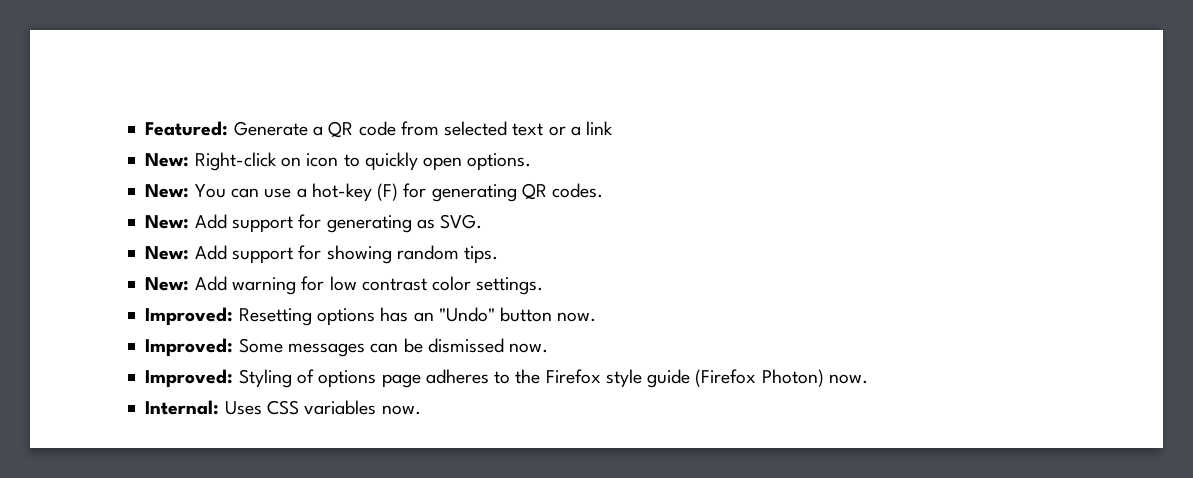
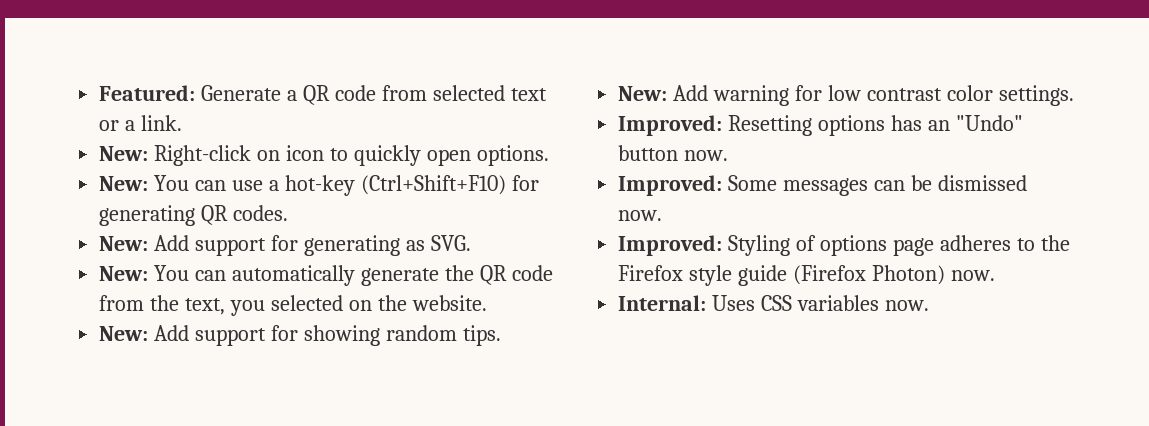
- Featured: Generate a QR code from selected text or a link
+ Featured: Generate a QR code from selected text or a link.
- New: You can use a hot-key (F) for generating QR codes.
+ New: You can use a hot-key (Ctrl+Shift+F10) for generating QR codes.
+ New: You can automatically generate the QR code from the text, you selected on the website.

